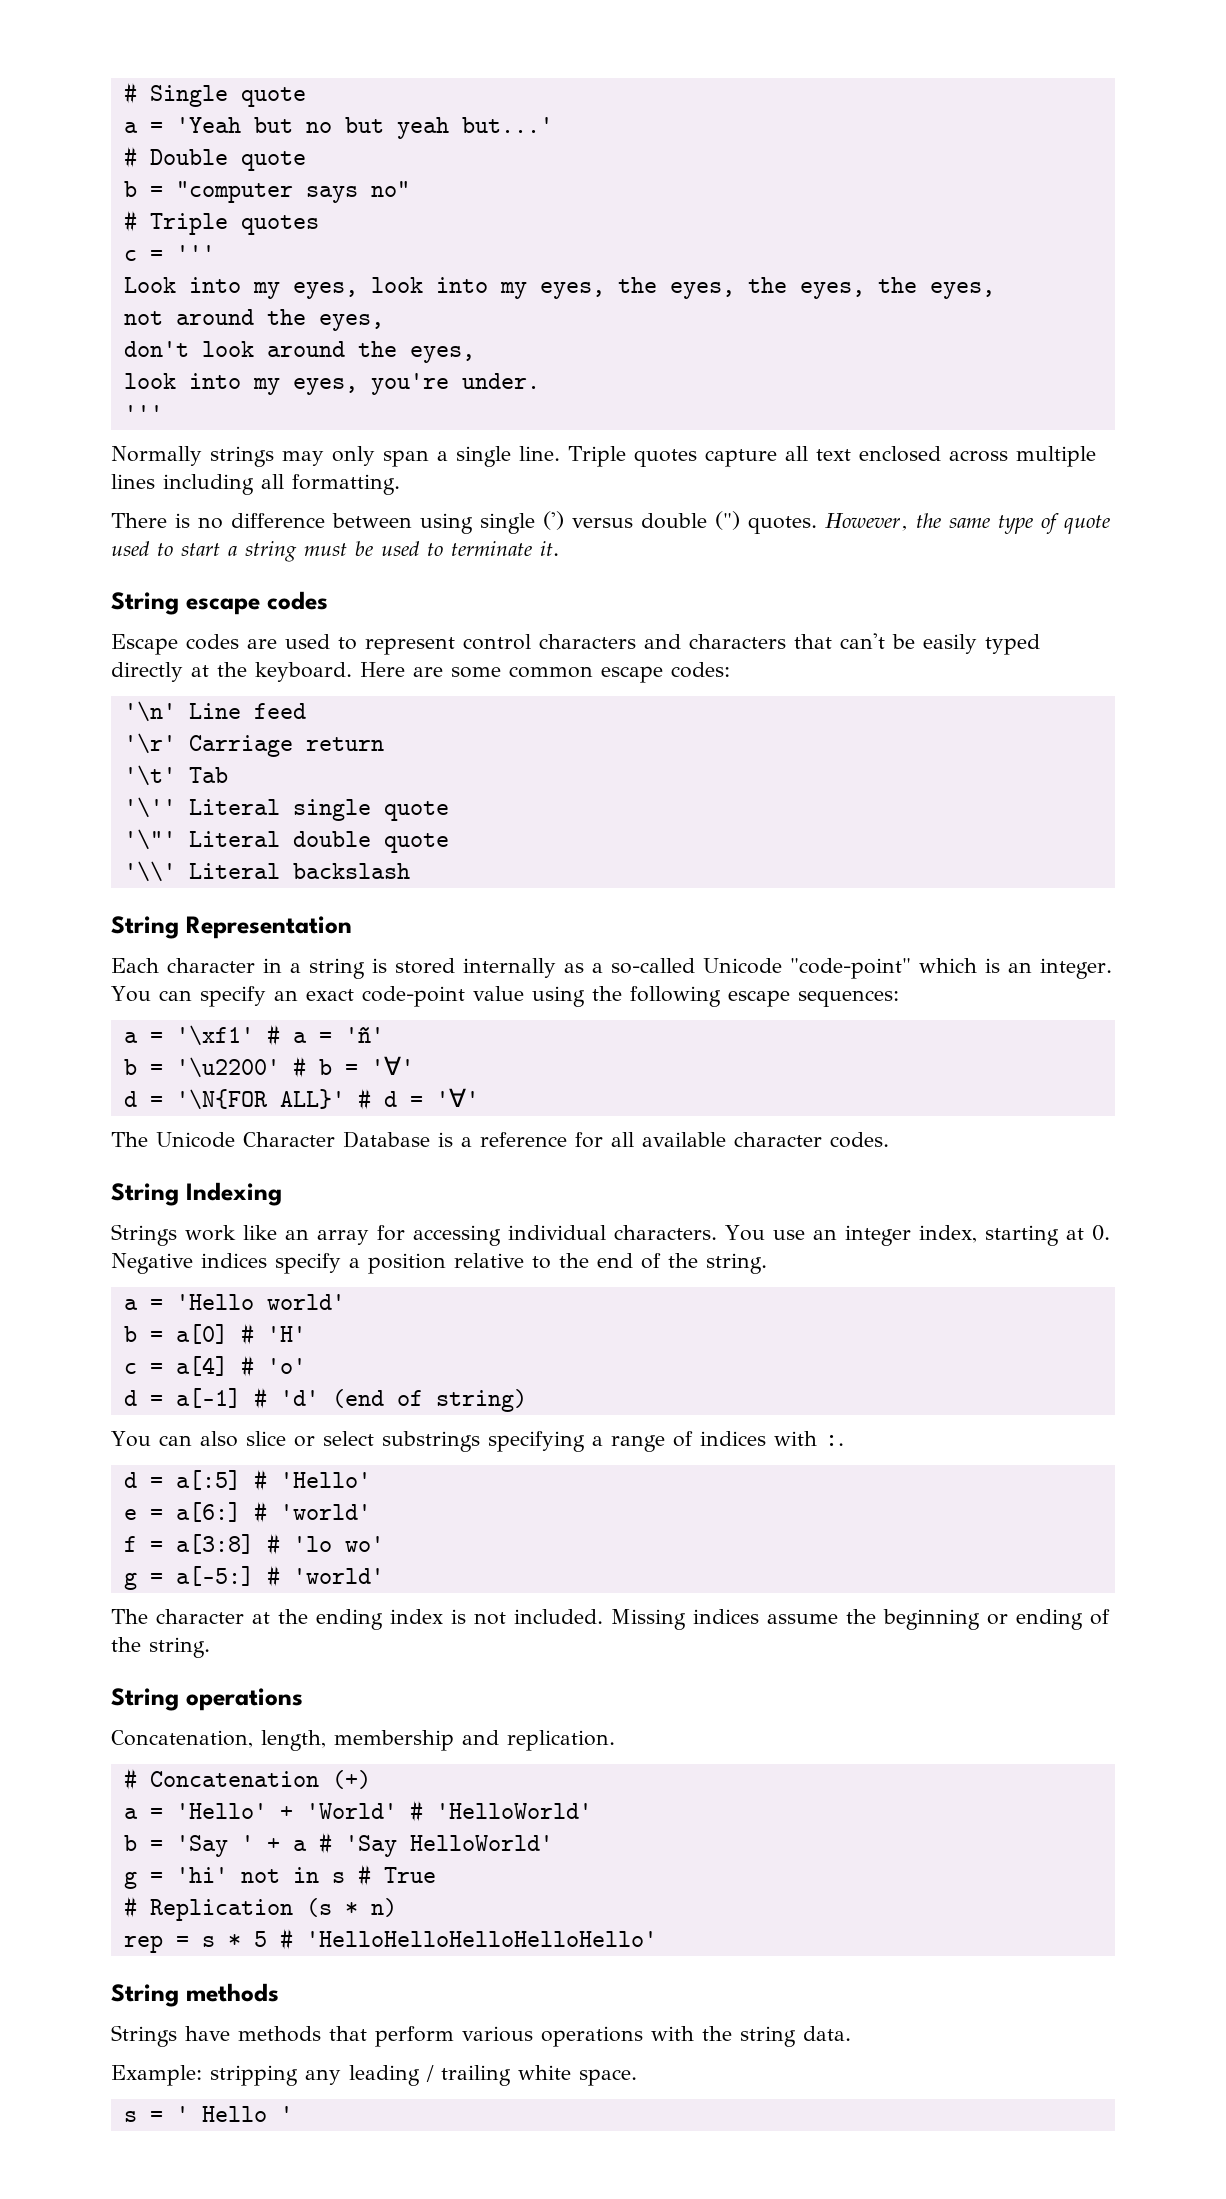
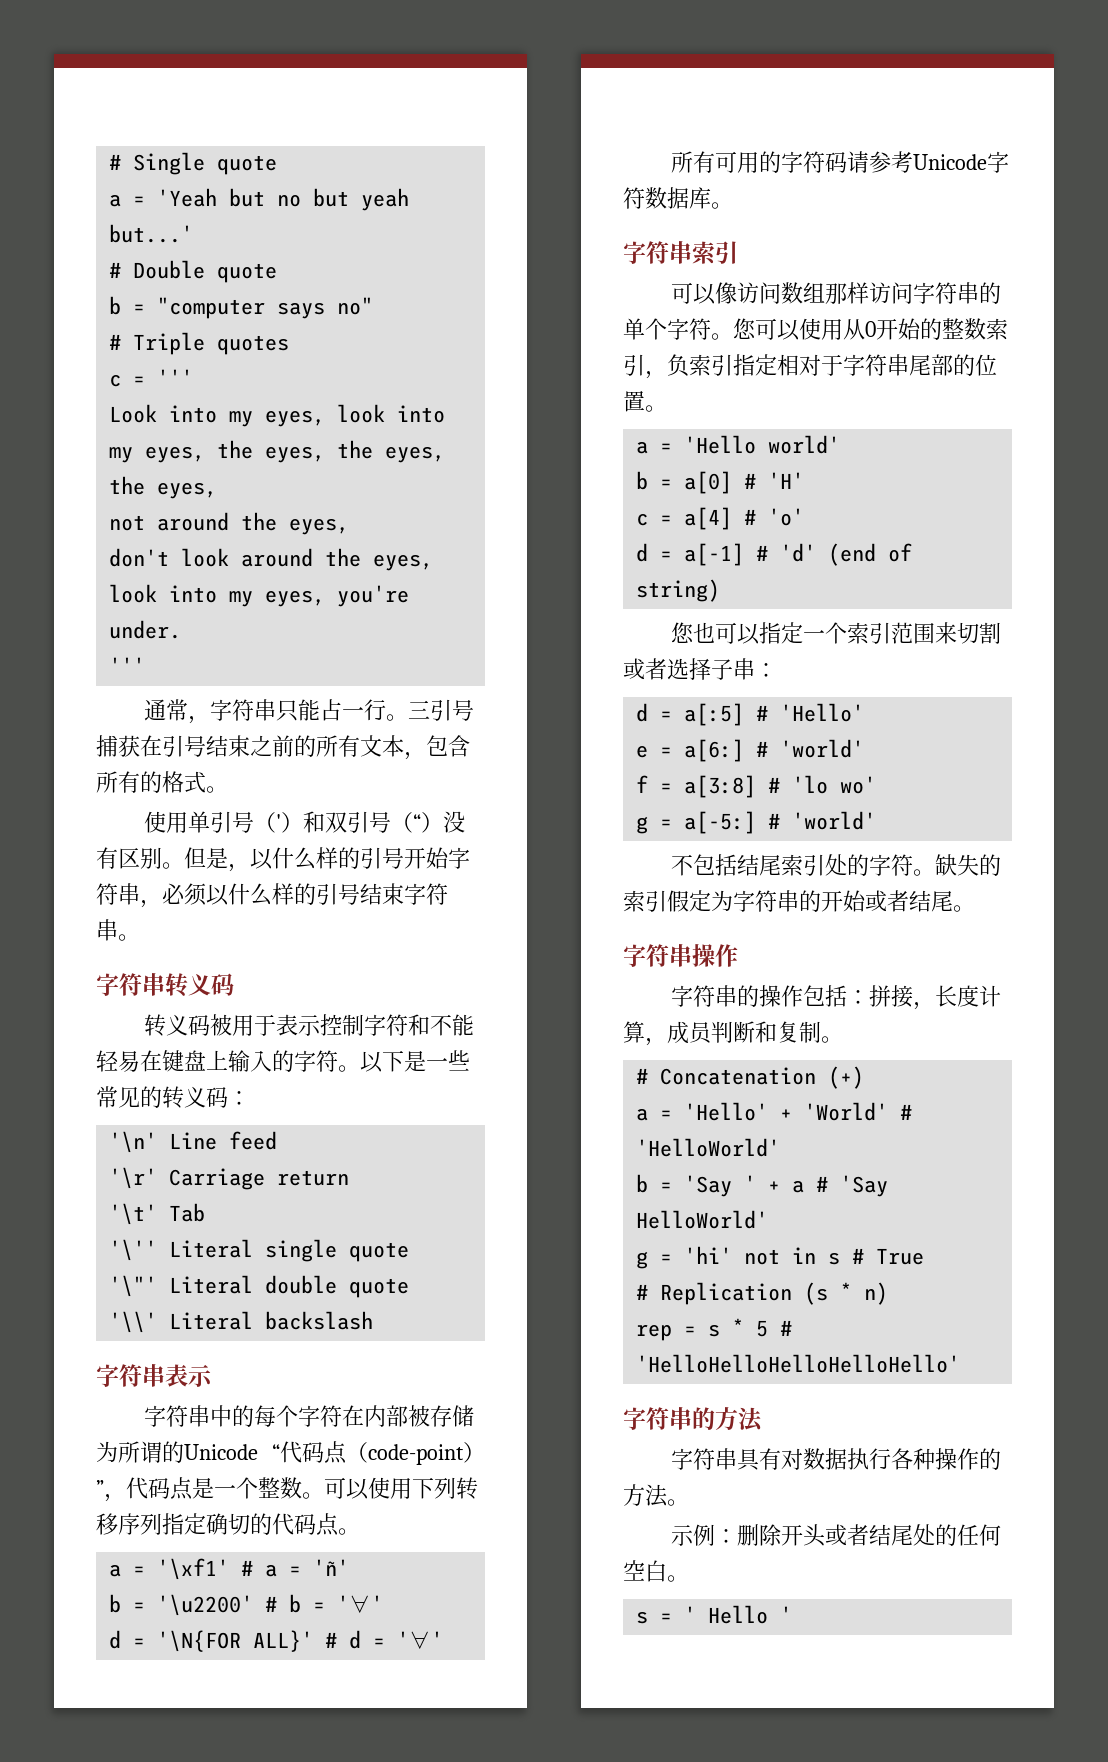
- Normally strings may only span a single line. Triple quotes capture all text enclosed across multiple lines including all formatting.
- There is no difference between using single (') versus double (") quotes. However, the same type of quote used to start a string must be used to terminate it.
- String escape codes
- Escape codes are used to represent control characters and characters that can't be easily typed directly at the keyboard. Here are some common escape codes:
+ 通常，字符串只能占一行。三引号捕获在引号结束之前的所有文本，包含所有的格式。
+ 使用单引号（'）和双引号（“）没有区别。但是，以什么样的引号开始字符串，必须以什么样的引号结束字符串。
+ 字符串转义码
+ 转义码被用于表示控制字符和不能轻易在键盘上输入的字符。以下是一些常见的转义码：
- String Representation
- Each character in a string is stored internally as a so-called Unicode "code-point" which is an integer. You can specify an exact code-point value using the following escape sequences:
+ 字符串表示
+ 字符串中的每个字符在内部被存储为所谓的Unicode “代码点（code-point）”，代码点是一个整数。可以使用下列转移序列指定确切的代码点。
- The Unicode Character Database is a reference for all available character codes.
- String Indexing
- Strings work like an array for accessing individual characters. You use an integer index, starting at 0. Negative indices specify a position relative to the end of the string.
+ 所有可用的字符码请参考Unicode字符数据库。
+ 字符串索引
+ 可以像访问数组那样访问字符串的单个字符。您可以使用从0开始的整数索引，负索引指定相对于字符串尾部的位置。
- You can also slice or select substrings specifying a range of indices with :.
+ 您也可以指定一个索引范围来切割或者选择子串：
- The character at the ending index is not included. Missing indices assume the beginning or ending of the string.
- String operations
- Concatenation, length, membership and replication.
+ 不包括结尾索引处的字符。缺失的索引假定为字符串的开始或者结尾。
+ 字符串操作
+ 字符串的操作包括：拼接，长度计算，成员判断和复制。
- String methods
- Strings have methods that perform various operations with the string data.
- Example: stripping any leading / trailing white space.
+ 字符串的方法
+ 字符串具有对数据执行各种操作的方法。
+ 示例：删除开头或者结尾处的任何空白。

